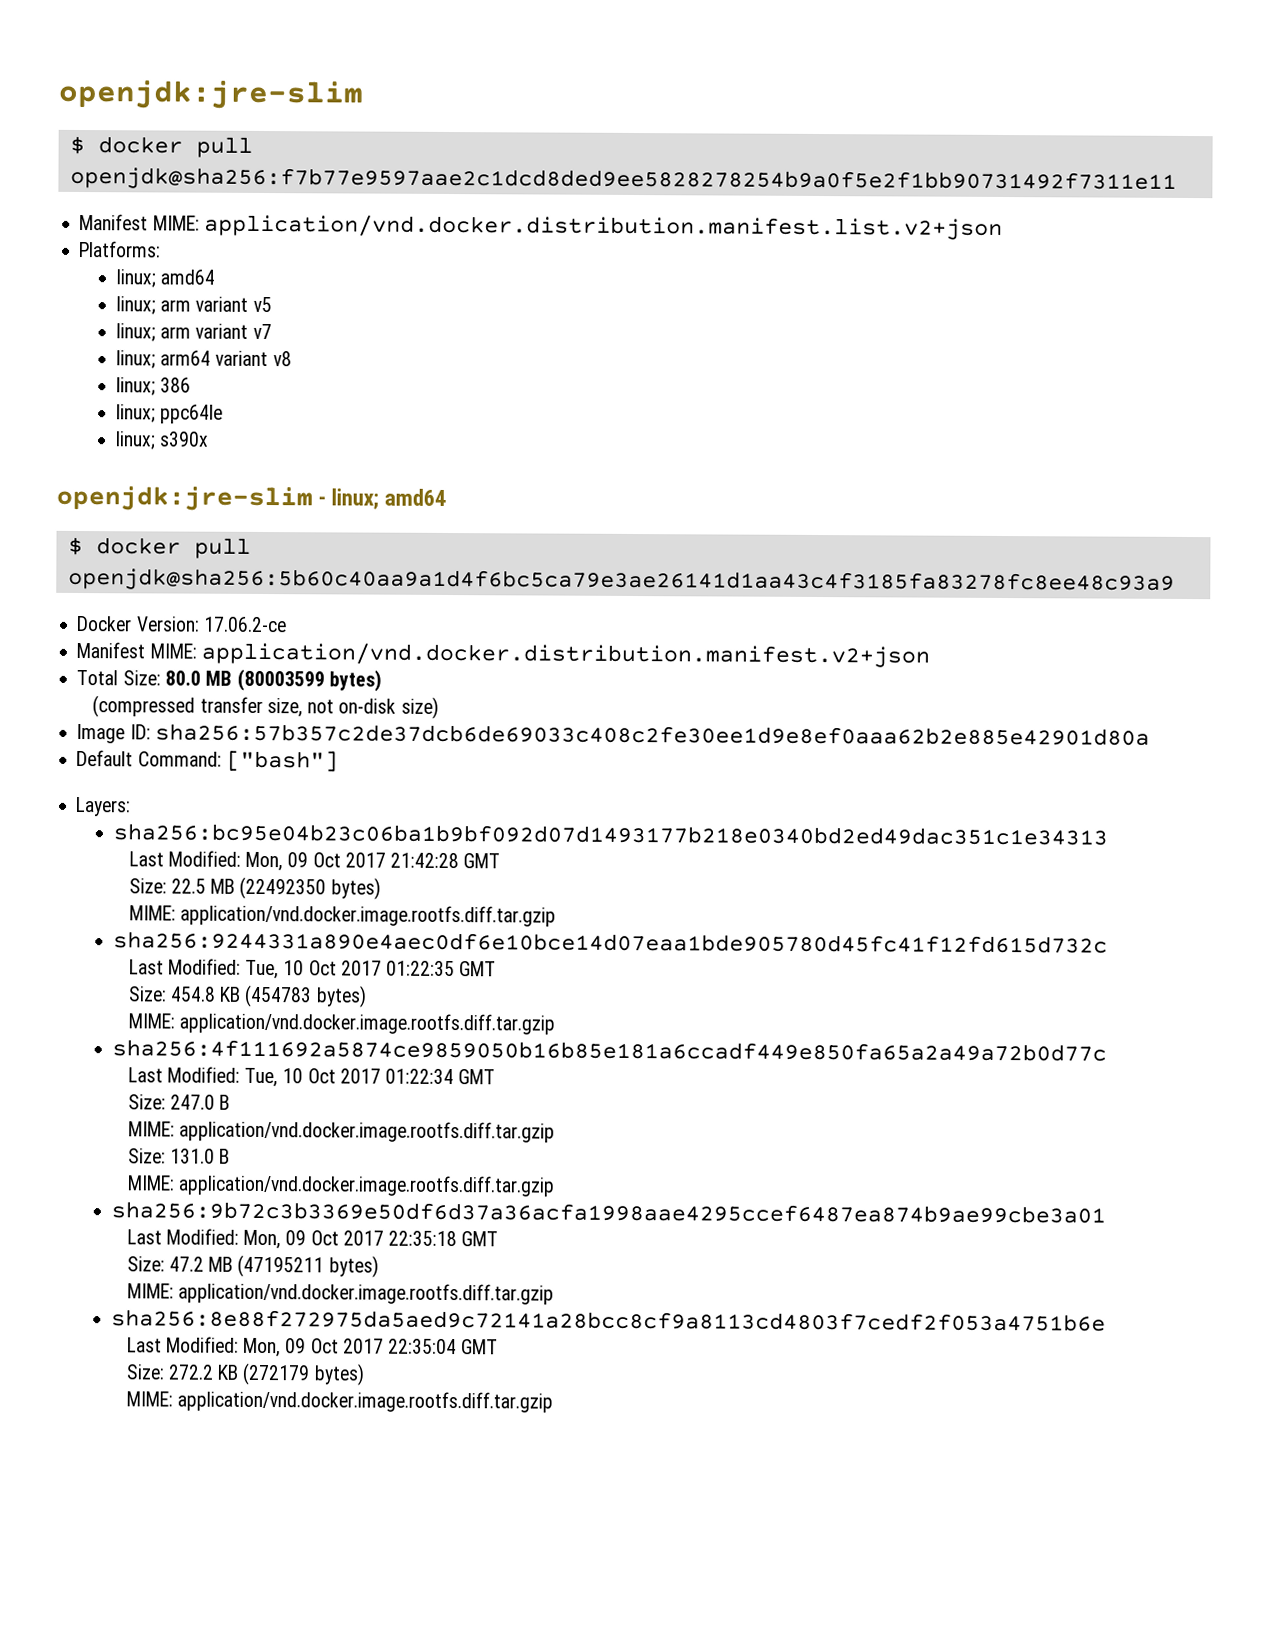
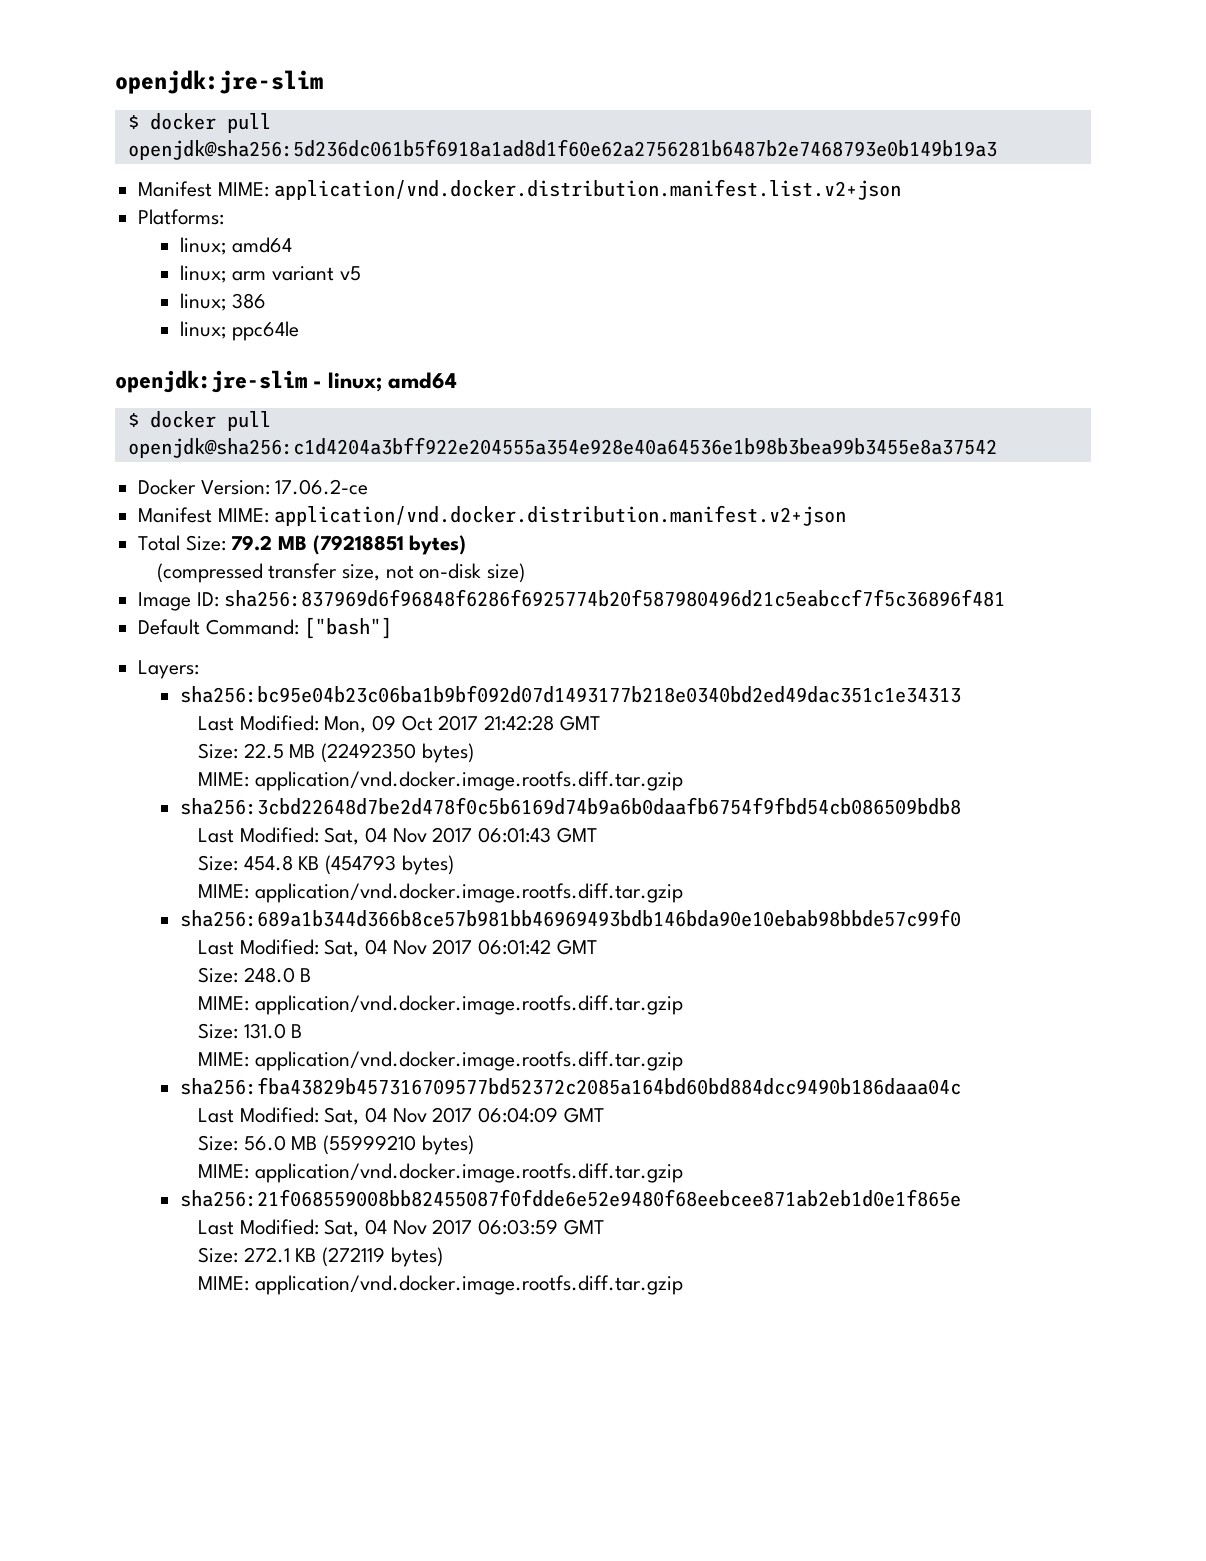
- $ docker pull openjdk@sha256:f7b77e9597aae2c1dcd8ded9ee5828278254b9a0f5e2f1bb90731492f7311e11
+ $ docker pull openjdk@sha256:5d236dc061b5f6918a1ad8d1f60e62a2756281b6487b2e7468793e0b149b19a3
- linux; arm variant v7
- linux; arm64 variant v8
- linux; s390x
- $ docker pull openjdk@sha256:5b60c40aa9a1d4f6bc5ca79e3ae26141d1aa43c4f3185fa83278fc8ee48c93a9
+ $ docker pull openjdk@sha256:c1d4204a3bff922e204555a354e928e40a64536e1b98b3bea99b3455e8a37542
- Total Size: 80.0 MB (80003599 bytes)
+ Total Size: 79.2 MB (79218851 bytes)
- Image ID: sha256:57b357c2de37dcb6de69033c408c2fe30ee1d9e8ef0aaa62b2e885e42901d80a
+ Image ID: sha256:837969d6f96848f6286f6925774b20f587980496d21c5eabccf7f5c36896f481
- sha256:9244331a890e4aec0df6e10bce14d07eaa1bde905780d45fc41f12fd615d732c
- Last Modified: Tue, 10 Oct 2017 01:22:35 GMT
+ sha256:3cbd22648d7be2d478f0c5b6169d74b9a6b0daafb6754f9fbd54cb086509bdb8
+ Last Modified: Sat, 04 Nov 2017 06:01:43 GMT
- Size: 454.8 KB (454783 bytes)
+ Size: 454.8 KB (454793 bytes)
  MIME: application/vnd.docker.image.rootfs.diff.tar.gzip
- sha256:4f111692a5874ce9859050b16b85e181a6ccadf449e850fa65a2a49a72b0d77c
- Last Modified: Tue, 10 Oct 2017 01:22:34 GMT
- Size: 247.0 B
+ sha256:689a1b344d366b8ce57b981bb46969493bdb146bda90e10ebab98bbde57c99f0
+ Last Modified: Sat, 04 Nov 2017 06:01:42 GMT
+ Size: 248.0 B
- sha256:9b72c3b3369e50df6d37a36acfa1998aae4295ccef6487ea874b9ae99cbe3a01
- Last Modified: Mon, 09 Oct 2017 22:35:18 GMT
- Size: 47.2 MB (47195211 bytes)
+ sha256:fba43829b457316709577bd52372c2085a164bd60bd884dcc9490b186daaa04c
+ Last Modified: Sat, 04 Nov 2017 06:04:09 GMT
+ Size: 56.0 MB (55999210 bytes)
  MIME: application/vnd.docker.image.rootfs.diff.tar.gzip
- sha256:8e88f272975da5aed9c72141a28bcc8cf9a8113cd4803f7cedf2f053a4751b6e
- Last Modified: Mon, 09 Oct 2017 22:35:04 GMT
- Size: 272.2 KB (272179 bytes)
+ sha256:21f068559008bb82455087f0fdde6e52e9480f68eebcee871ab2eb1d0e1f865e
+ Last Modified: Sat, 04 Nov 2017 06:03:59 GMT
+ Size: 272.1 KB (272119 bytes)

